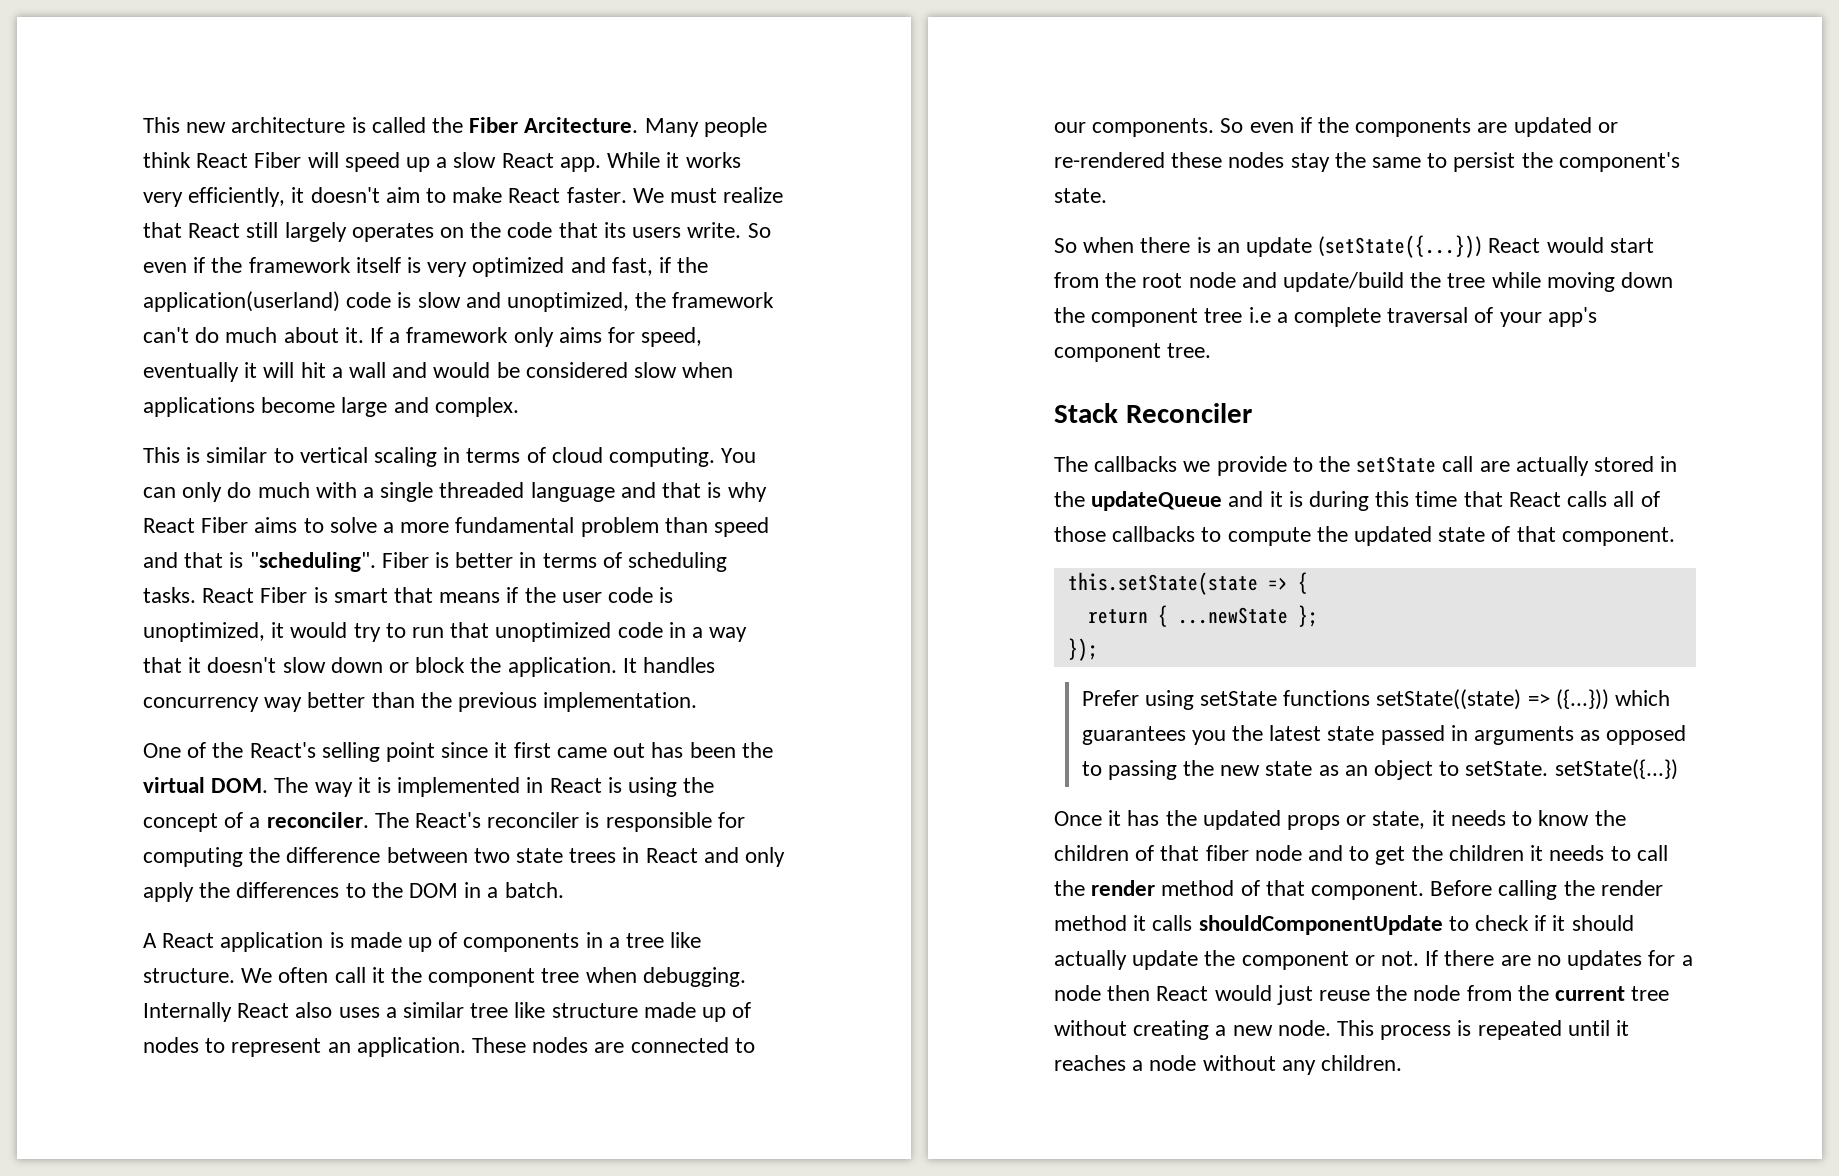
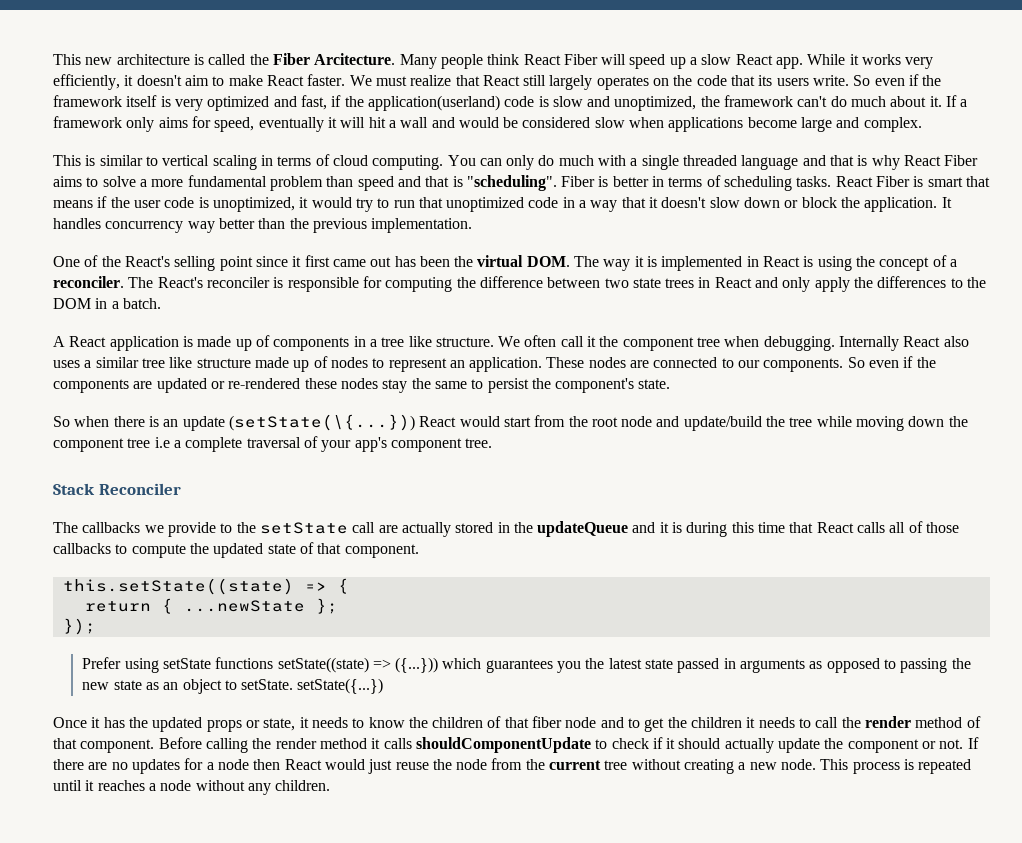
- So when there is an update (setState({...})) React would start from the root node and update/build the tree while moving down the component tree i.e a complete traversal of your app's component tree.
+ So when there is an update (setState(\{...})) React would start from the root node and update/build the tree while moving down the component tree i.e a complete traversal of your app's component tree.
- this.setState(state => {
+ this.setState((state) => {

